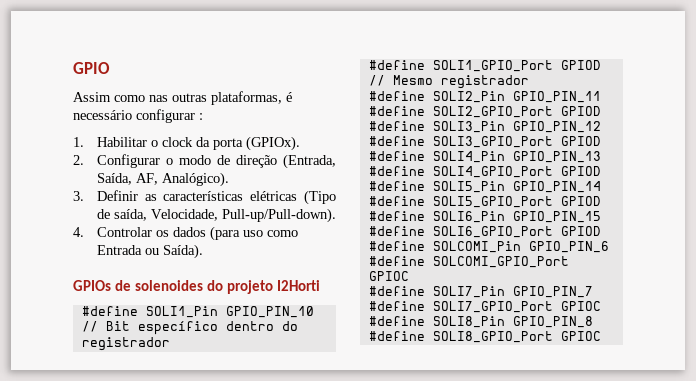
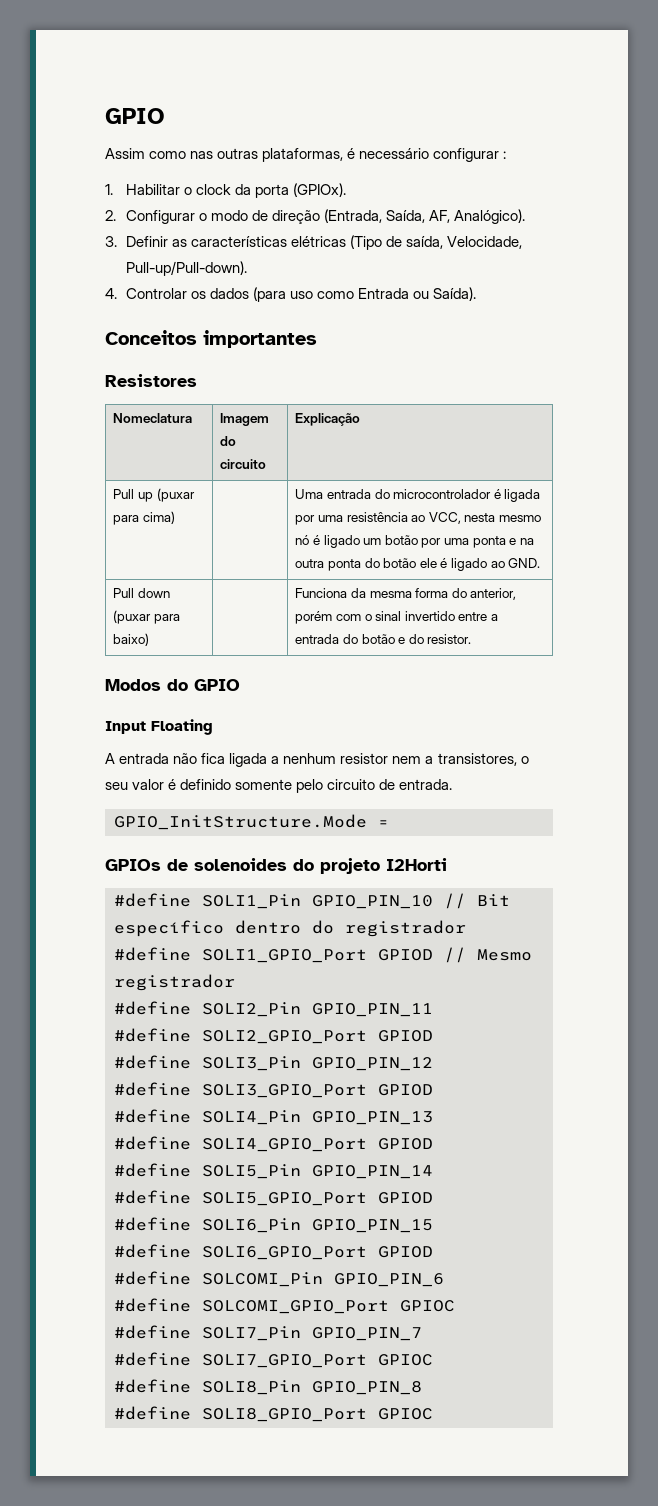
+ Conceitos importantes
+ Resistores
+ Nomeclatura | Imagem do circuito | Explicação
+ Pull up (puxar para cima) | | Uma entrada do microcontrolador é ligada por uma resistência ao VCC, nesta mesmo nó é ligado um botão por uma ponta e na outra ponta do botão ele é ligado ao GND.
+ Pull down (puxar para baixo) | | Funciona da mesma forma do anterior, porém com o sinal invertido entre a entrada do botão e do resistor.
+ Modos do GPIO
+ Input Floating
+ A entrada não fica ligada a nenhum resistor nem a transistores, o seu valor é definido somente pelo circuito de entrada.
+ GPIO_InitStructure.Mode =

